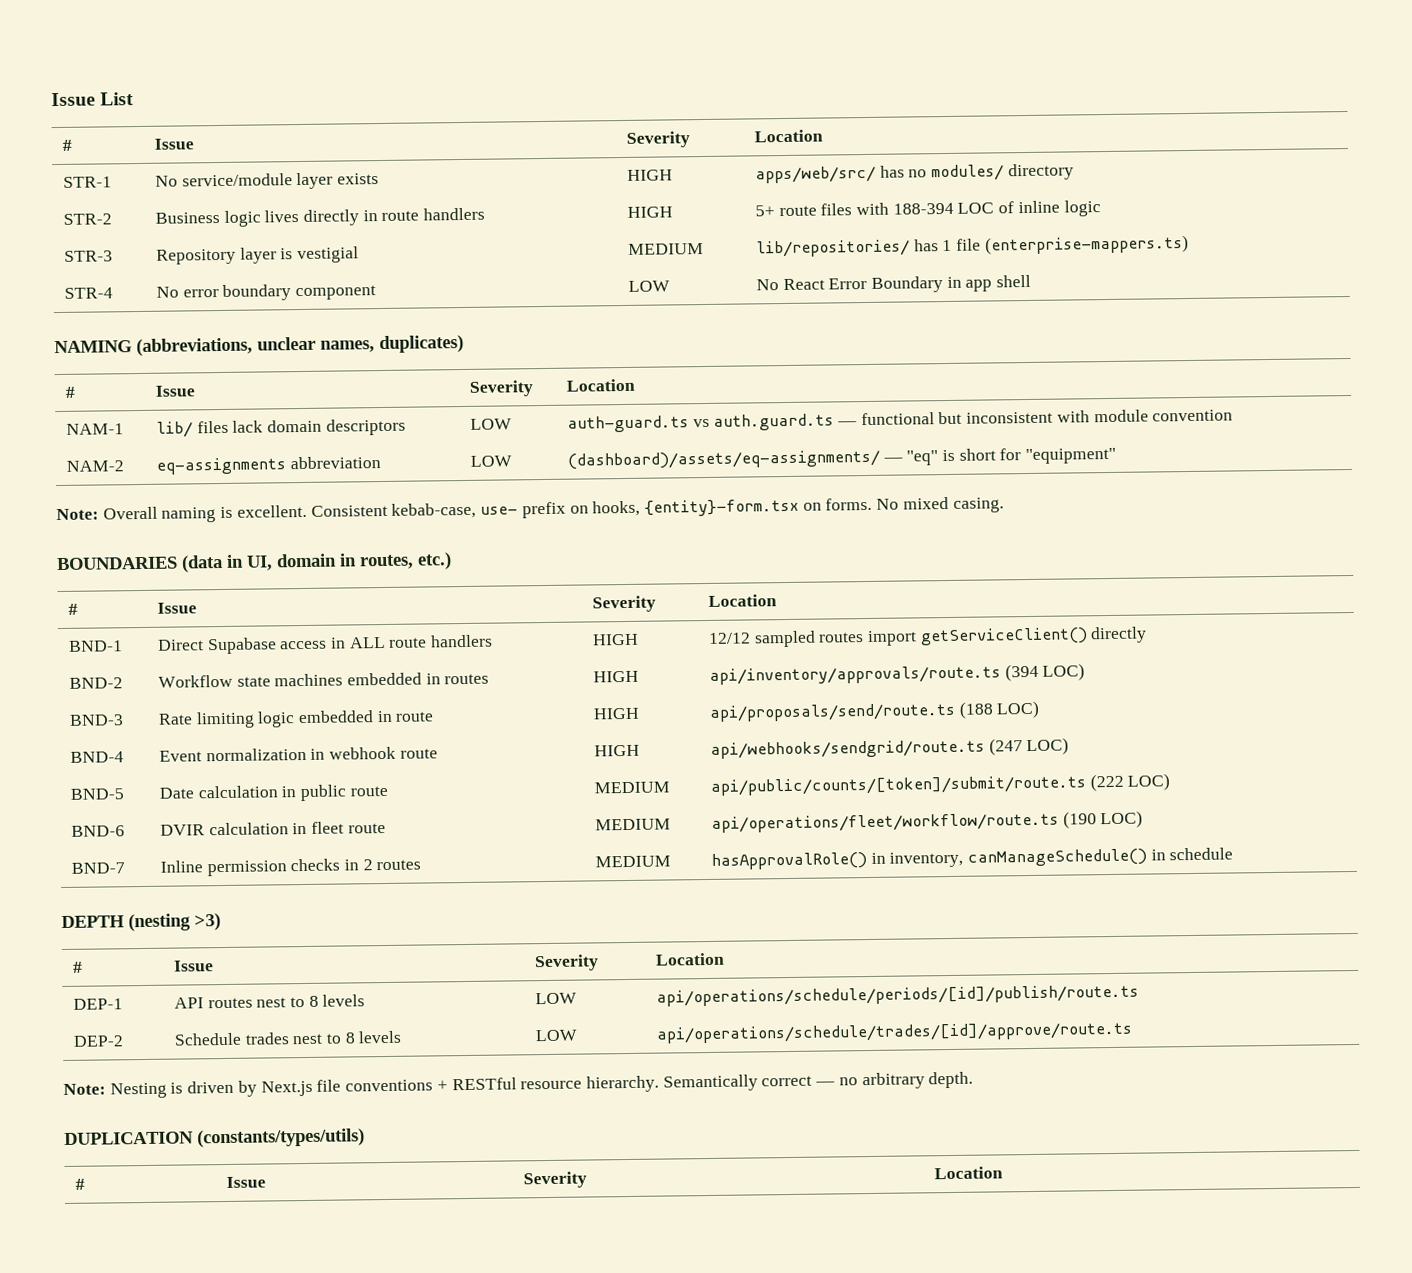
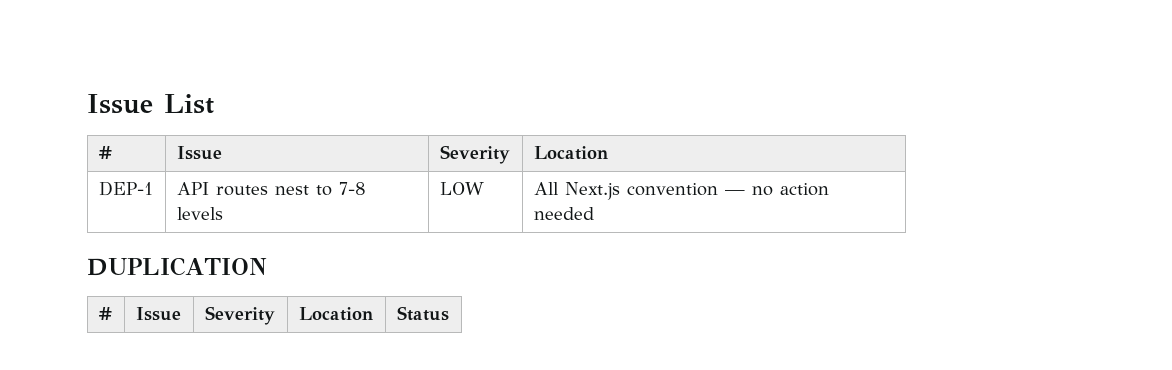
- STR-1 | No service/module layer exists | HIGH | apps/web/src/ has no modules/ directory
- STR-2 | Business logic lives directly in route handlers | HIGH | 5+ route files with 188-394 LOC of inline logic
- STR-3 | Repository layer is vestigial | MEDIUM | lib/repositories/ has 1 file (enterprise-mappers.ts)
- STR-4 | No error boundary component | LOW | No React Error Boundary in app shell
- NAMING (abbreviations, unclear names, duplicates)
- # | Issue | Severity | Location
- NAM-1 | lib/ files lack domain descriptors | LOW | auth-guard.ts vs auth.guard.ts — functional but inconsistent with module convention
- NAM-2 | eq-assignments abbreviation | LOW | (dashboard)/assets/eq-assignments/ — "eq" is short for "equipment"
- Note: Overall naming is excellent. Consistent kebab-case, use- prefix on hooks, {entity}-form.tsx on forms. No mixed casing.
- BOUNDARIES (data in UI, domain in routes, etc.)
- # | Issue | Severity | Location
- BND-1 | Direct Supabase access in ALL route handlers | HIGH | 12/12 sampled routes import getServiceClient() directly
- BND-2 | Workflow state machines embedded in routes | HIGH | api/inventory/approvals/route.ts (394 LOC)
- BND-3 | Rate limiting logic embedded in route | HIGH | api/proposals/send/route.ts (188 LOC)
- BND-4 | Event normalization in webhook route | HIGH | api/webhooks/sendgrid/route.ts (247 LOC)
- BND-5 | Date calculation in public route | MEDIUM | api/public/counts/[token]/submit/route.ts (222 LOC)
- BND-6 | DVIR calculation in fleet route | MEDIUM | api/operations/fleet/workflow/route.ts (190 LOC)
- BND-7 | Inline permission checks in 2 routes | MEDIUM | hasApprovalRole() in inventory, canManageSchedule() in schedule
- DEPTH (nesting >3)
- # | Issue | Severity | Location
- DEP-1 | API routes nest to 8 levels | LOW | api/operations/schedule/periods/[id]/publish/route.ts
- DEP-2 | Schedule trades nest to 8 levels | LOW | api/operations/schedule/trades/[id]/approve/route.ts
- Note: Nesting is driven by Next.js file conventions + RESTful resource hierarchy. Semantically correct — no arbitrary depth.
+ DEP-1 | API routes nest to 7-8 levels | LOW | All Next.js convention — no action needed
- DUPLICATION (constants/types/utils)
- # | Issue | Severity | Location
+ DUPLICATION
+ # | Issue | Severity | Location | Status

